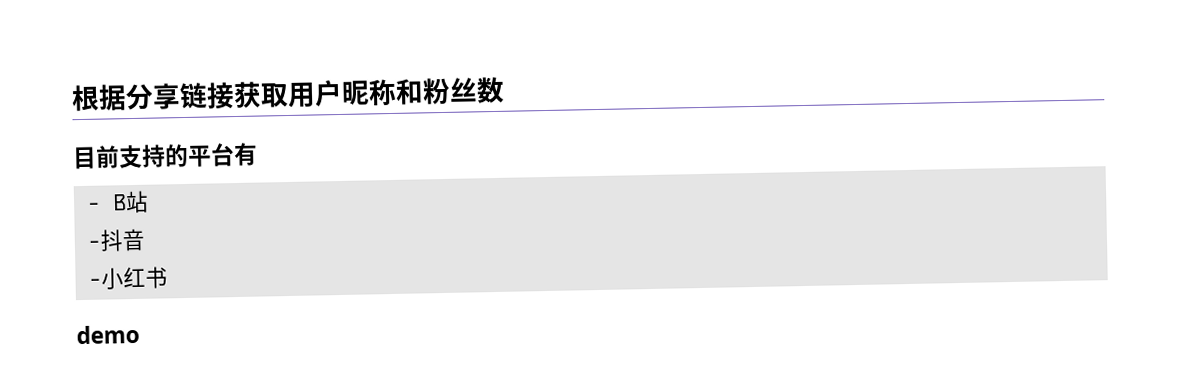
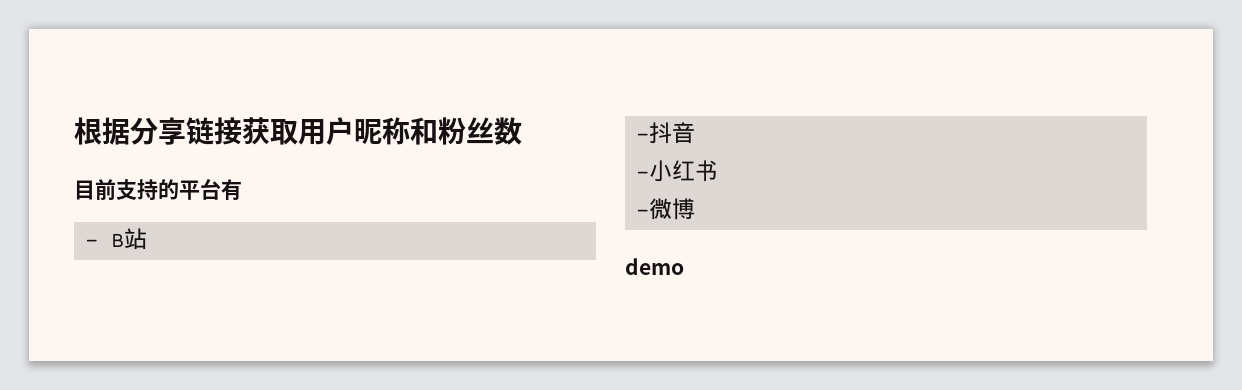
+ -微博

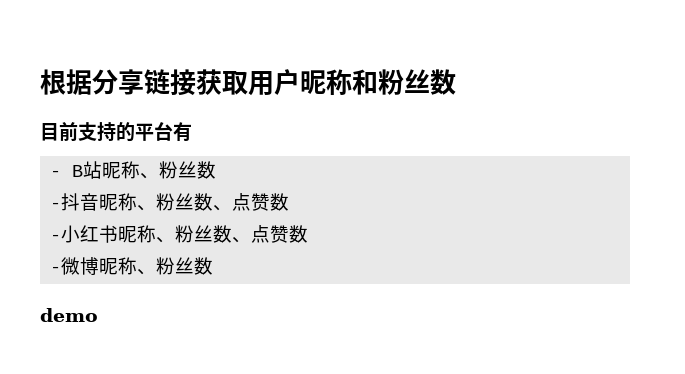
- - B站
+ - B站昵称、粉丝数
- -抖音
- -小红书
+ -抖音昵称、粉丝数、点赞数
+ -小红书昵称、粉丝数、点赞数
- -微博
+ -微博昵称、粉丝数

